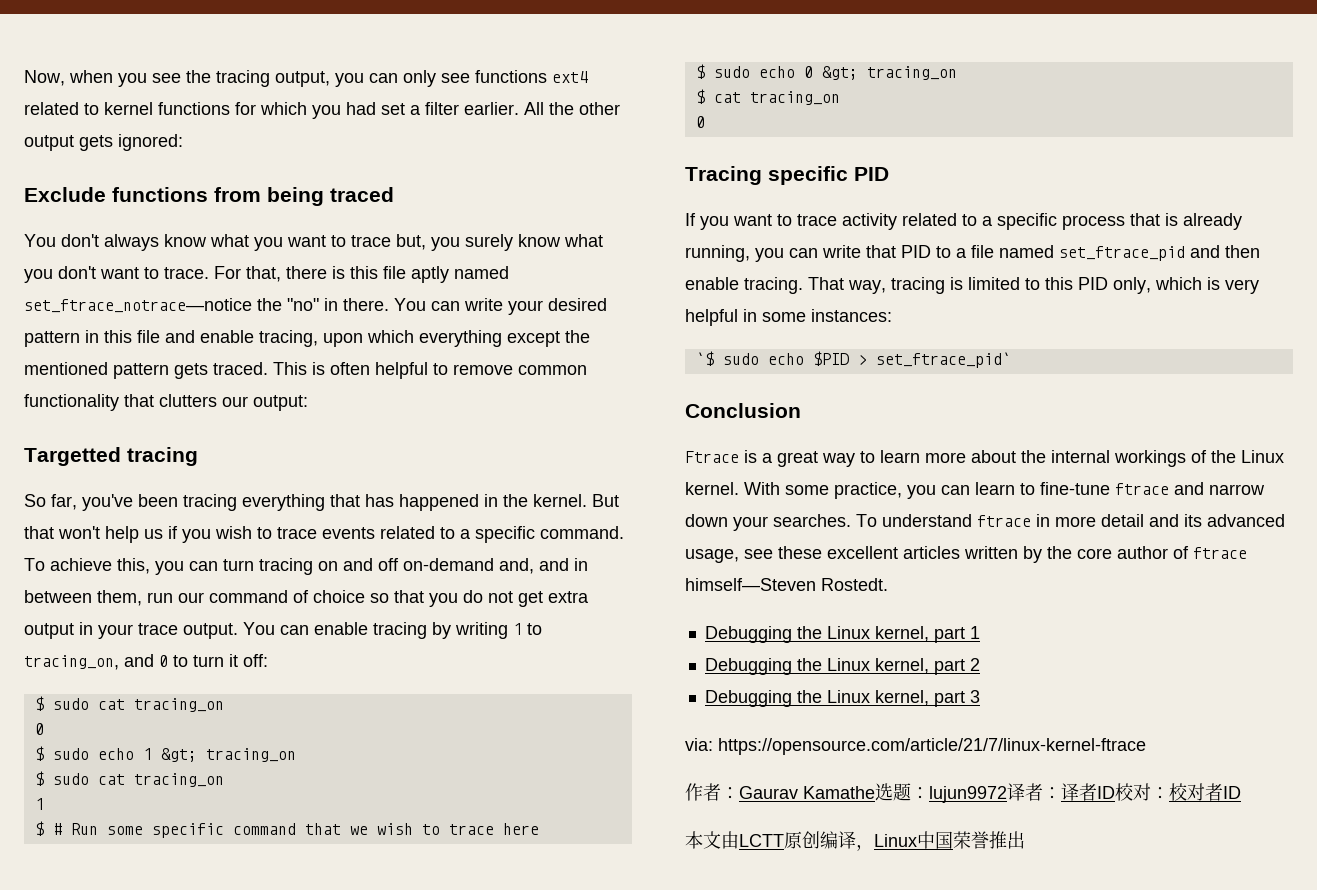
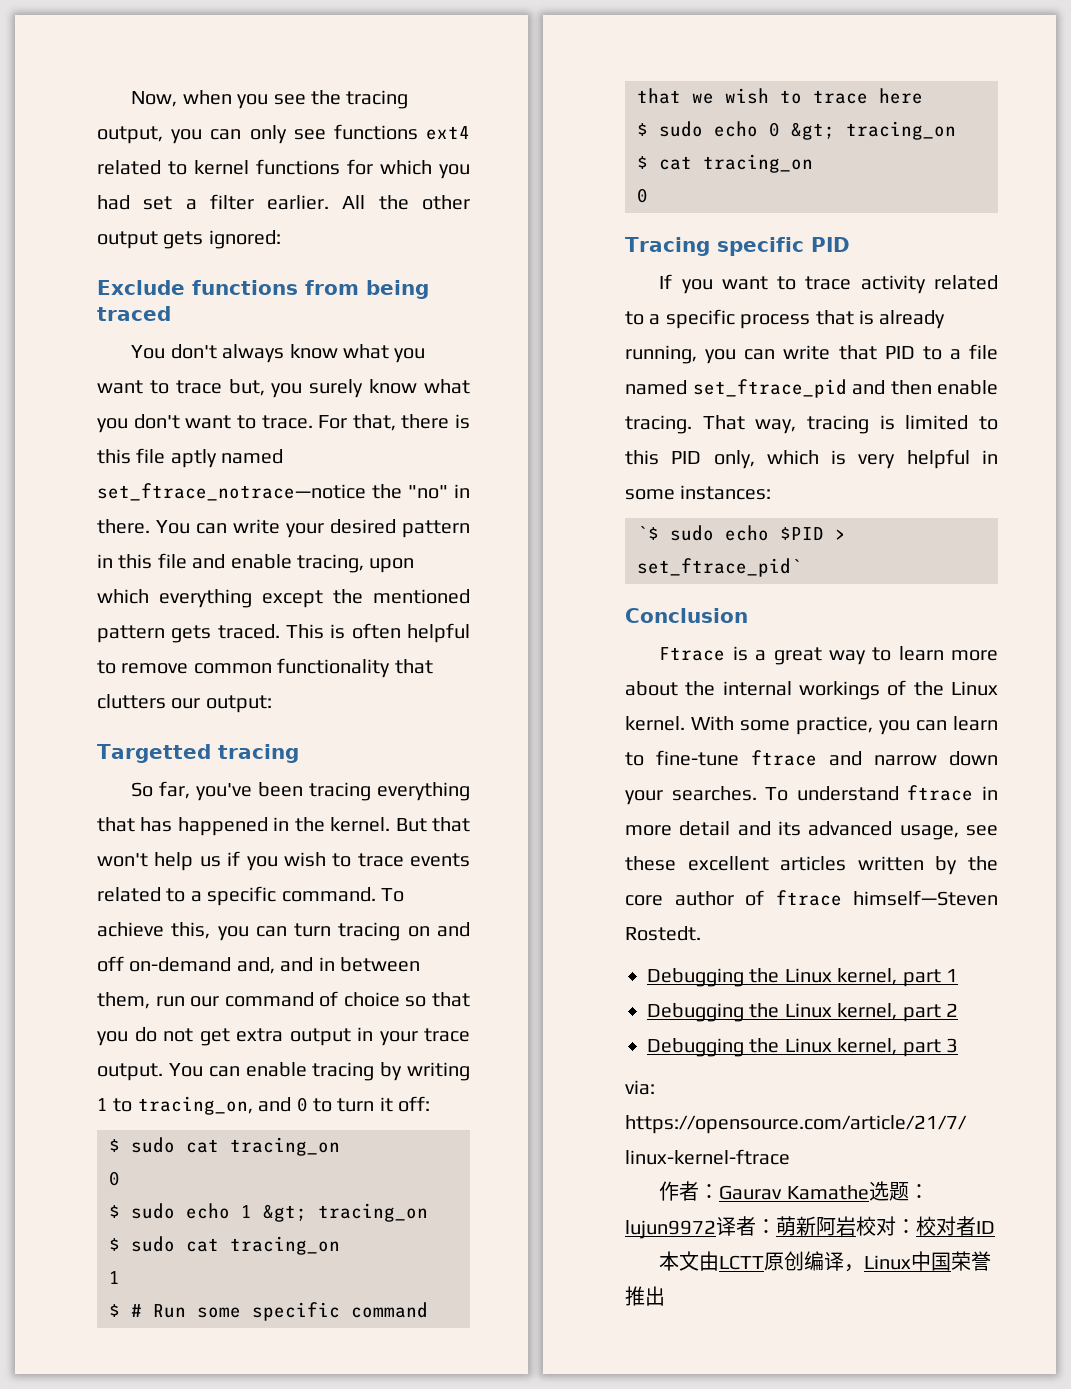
- 作者：Gaurav Kamathe选题：lujun9972译者：译者ID校对：校对者ID
+ 作者：Gaurav Kamathe选题：lujun9972译者：萌新阿岩校对：校对者ID

